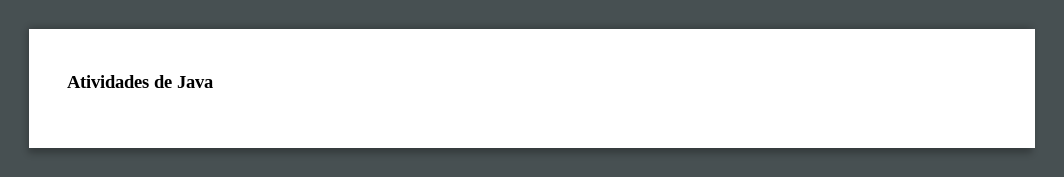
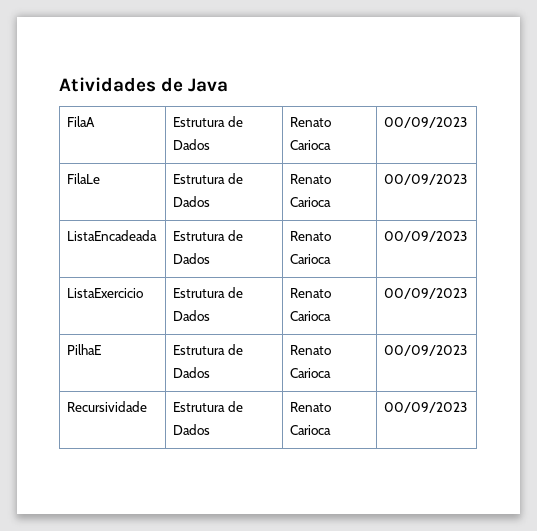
+ FilaA | Estrutura de Dados | Renato Carioca | 00/09/2023
+ FilaLe | Estrutura de Dados | Renato Carioca | 00/09/2023
+ ListaEncadeada | Estrutura de Dados | Renato Carioca | 00/09/2023
+ ListaExercicio | Estrutura de Dados | Renato Carioca | 00/09/2023
+ PilhaE | Estrutura de Dados | Renato Carioca | 00/09/2023
+ Recursividade | Estrutura de Dados | Renato Carioca | 00/09/2023

